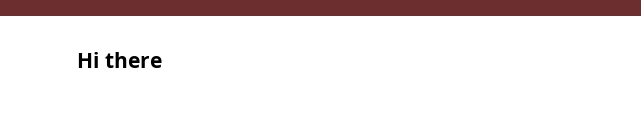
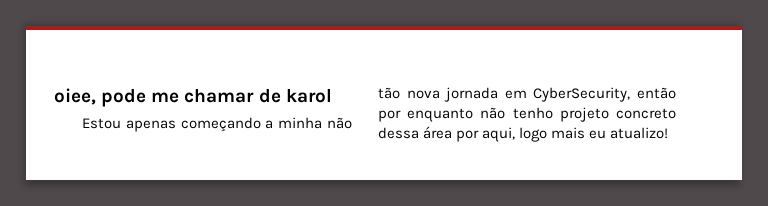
- Hi there
+ oiee, pode me chamar de karol
+ Estou apenas começando a minha não tão nova jornada em CyberSecurity, então por enquanto não tenho projeto concreto dessa área por aqui, logo mais eu atualizo!

